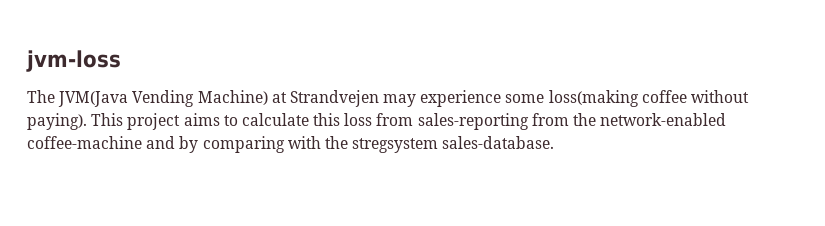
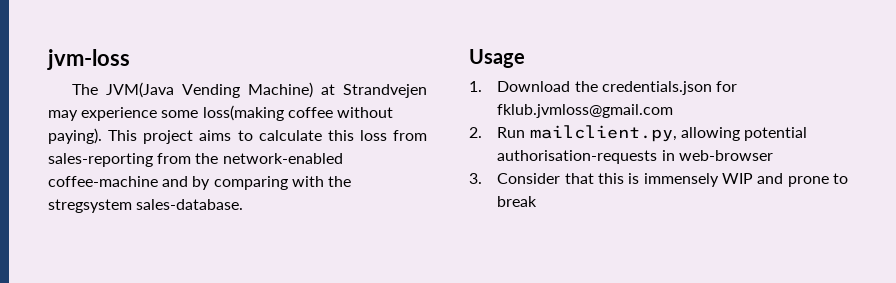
+ Usage
+ 1. Download the credentials.json for fklub.jvmloss@gmail.com
+ 2. Run mailclient.py, allowing potential authorisation-requests in web-browser
+ 3. Consider that this is immensely WIP and prone to break

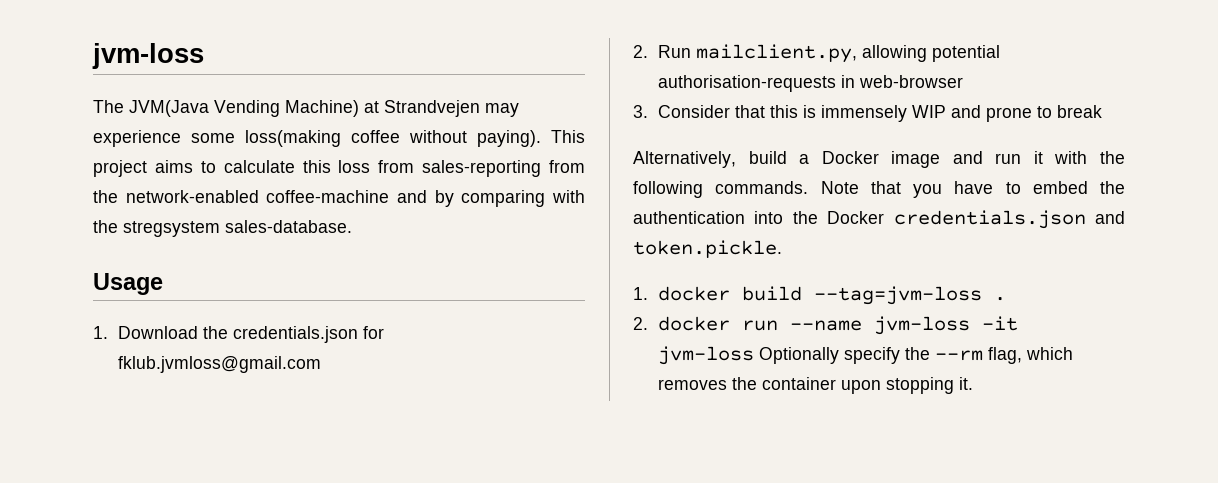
+ Alternatively, build a Docker image and run it with the following commands. Note that you have to embed the authentication into the Docker credentials.json and token.pickle.
+ 1. docker build --tag=jvm-loss .
+ 2. docker run --name jvm-loss -it jvm-loss Optionally specify the --rm flag, which removes the container upon stopping it.

